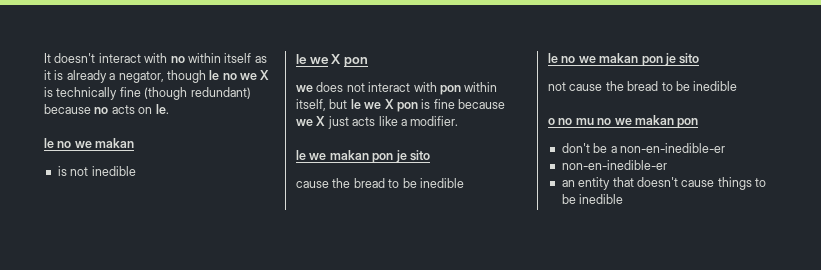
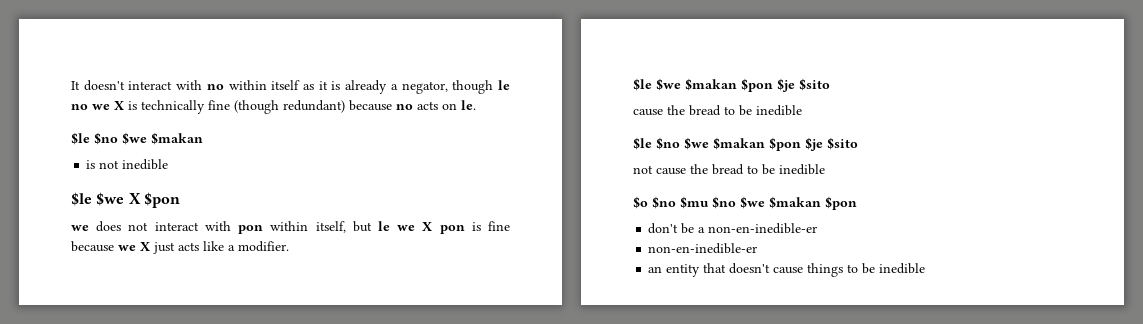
  It doesn't interact with no within itself as it is already a negator, though le no we X is technically fine (though redundant) because no acts on le.
- le no we makan
+ $le $no $we $makan
  is not inedible
- le we X pon
+ $le $we X $pon
- le we makan pon je sito
+ $le $we $makan $pon $je $sito
  cause the bread to be inedible
- le no we makan pon je sito
+ $le $no $we $makan $pon $je $sito
- o no mu no we makan pon
+ $o $no $mu $no $we $makan $pon

